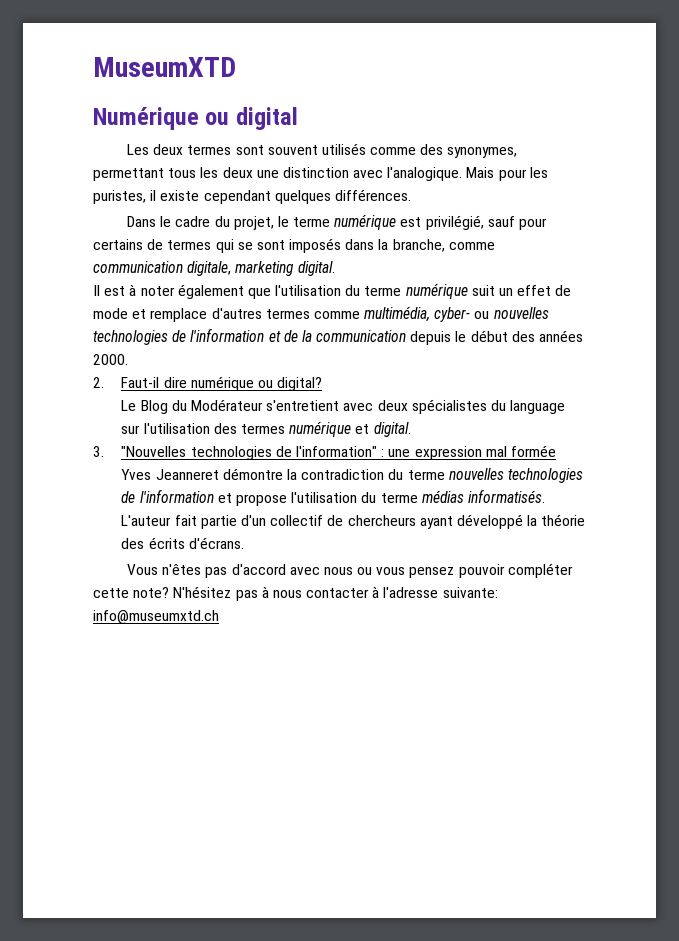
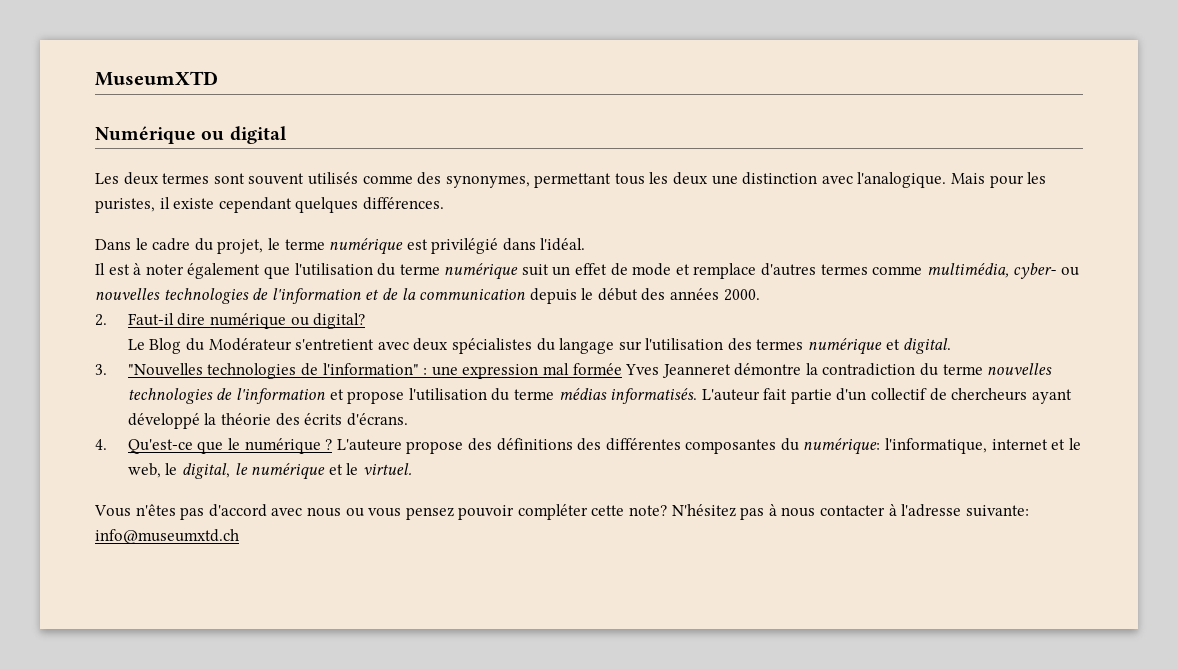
- Dans le cadre du projet, le terme numérique est privilégié, sauf pour certains de termes qui se sont imposés dans la branche, comme communication digitale, marketing digital.
+ Dans le cadre du projet, le terme numérique est privilégié dans l'idéal.
- Le Blog du Modérateur s'entretient avec deux spécialistes du language sur l'utilisation des termes numérique et digital.
+ Le Blog du Modérateur s'entretient avec deux spécialistes du langage sur l'utilisation des termes numérique et digital.
+ 4. Qu'est-ce que le numérique ? L'auteure propose des définitions des différentes composantes du numérique: l'informatique, internet et le web, le digital, le numérique et le virtuel.

